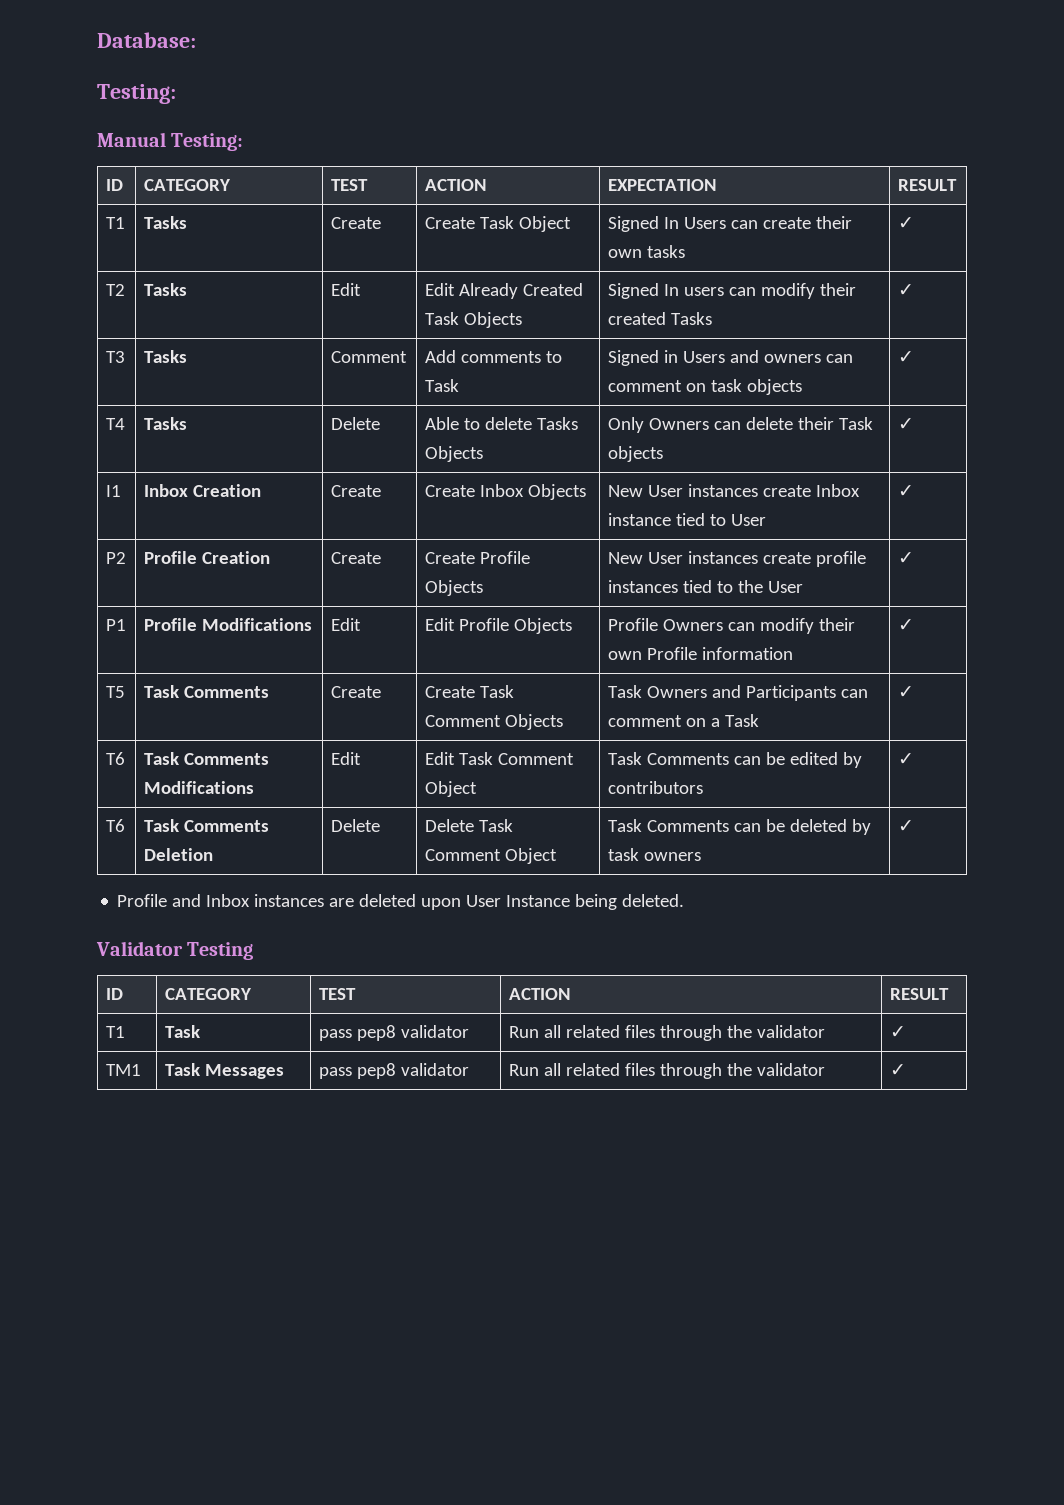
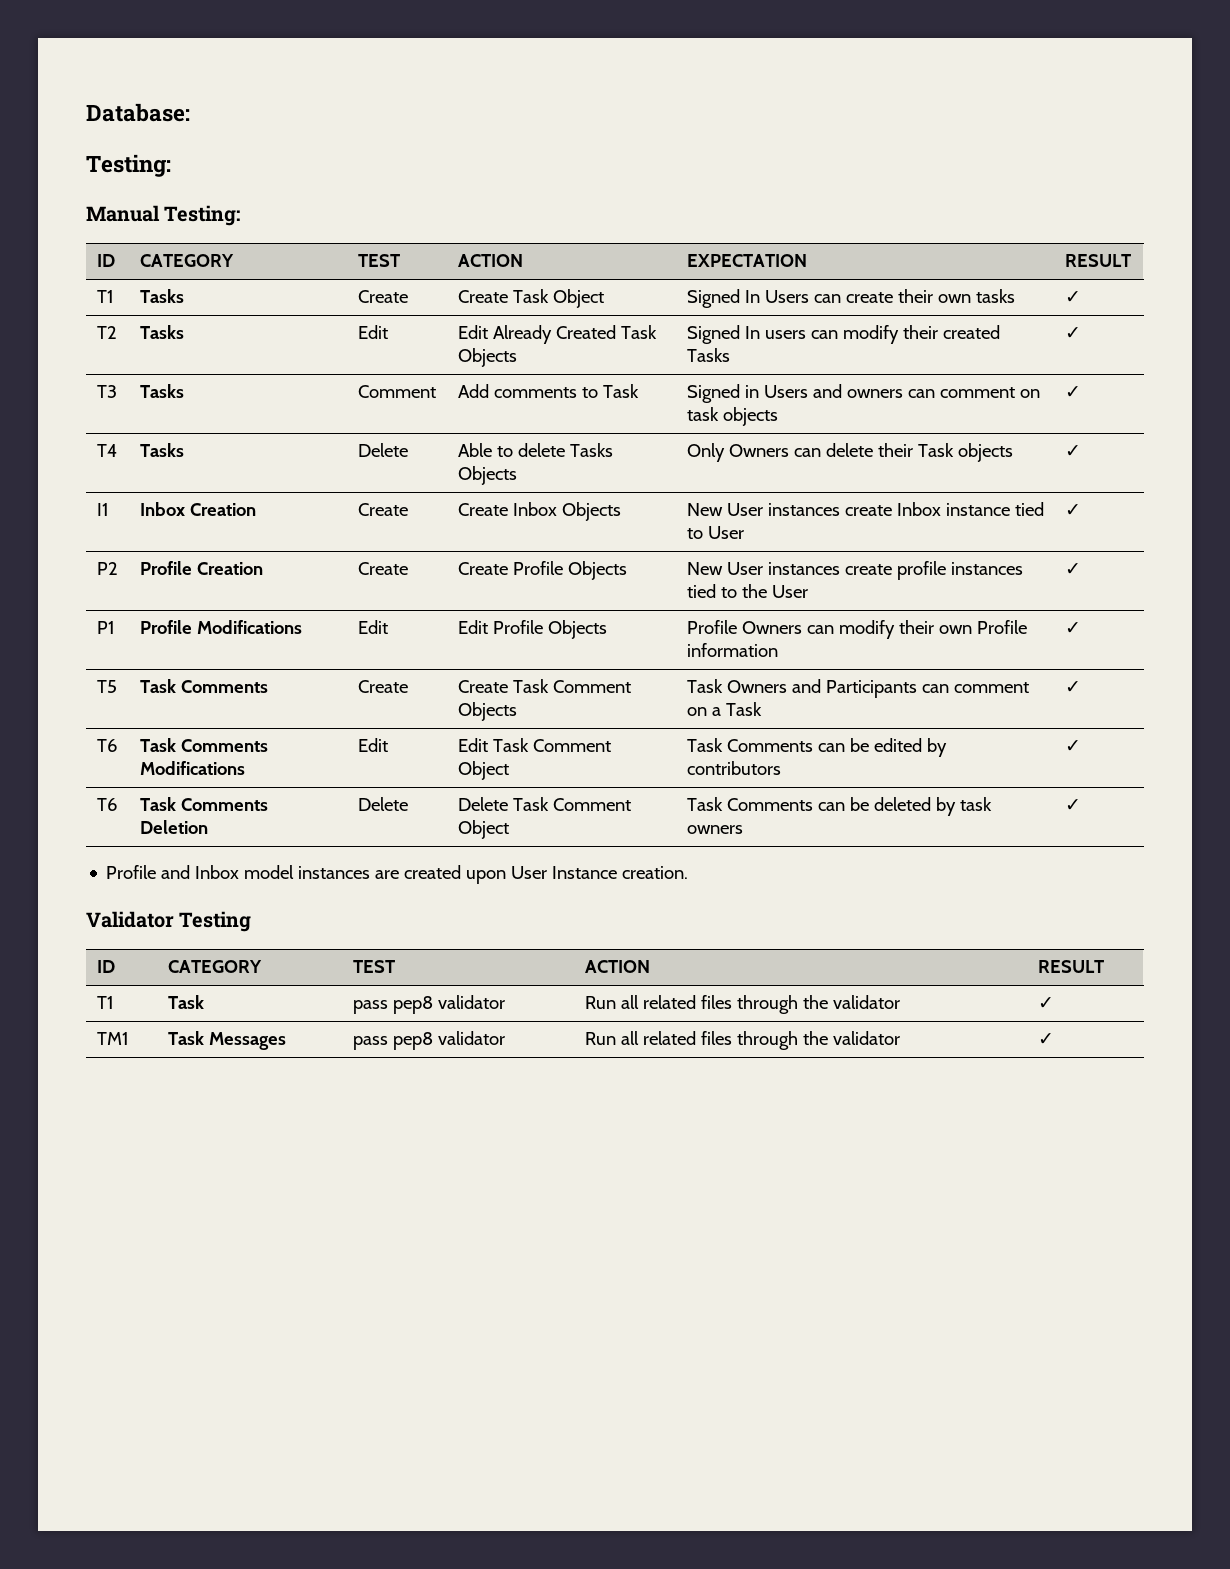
- Profile and Inbox instances are deleted upon User Instance being deleted.
+ Profile and Inbox model instances are created upon User Instance creation.

